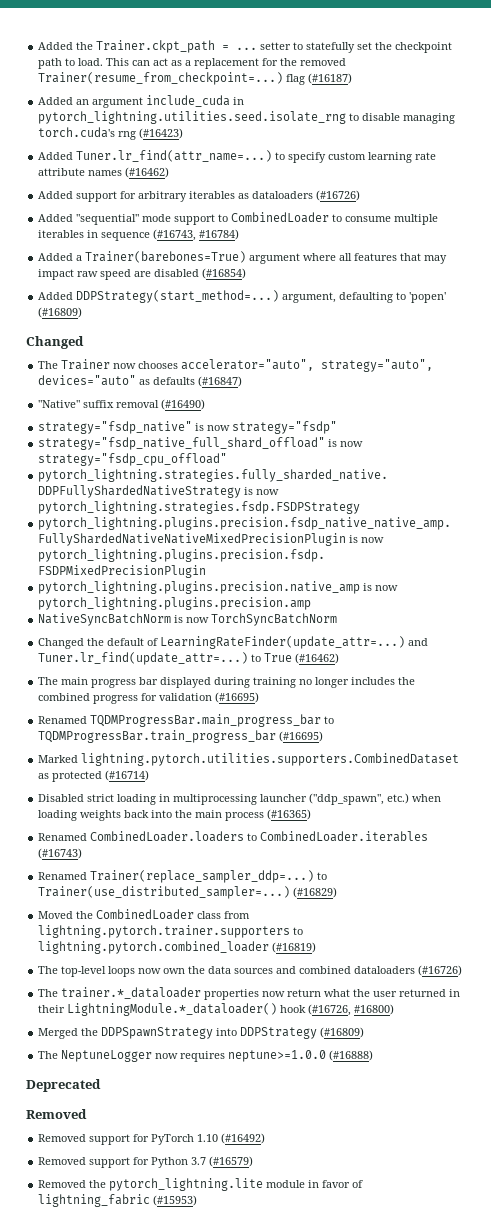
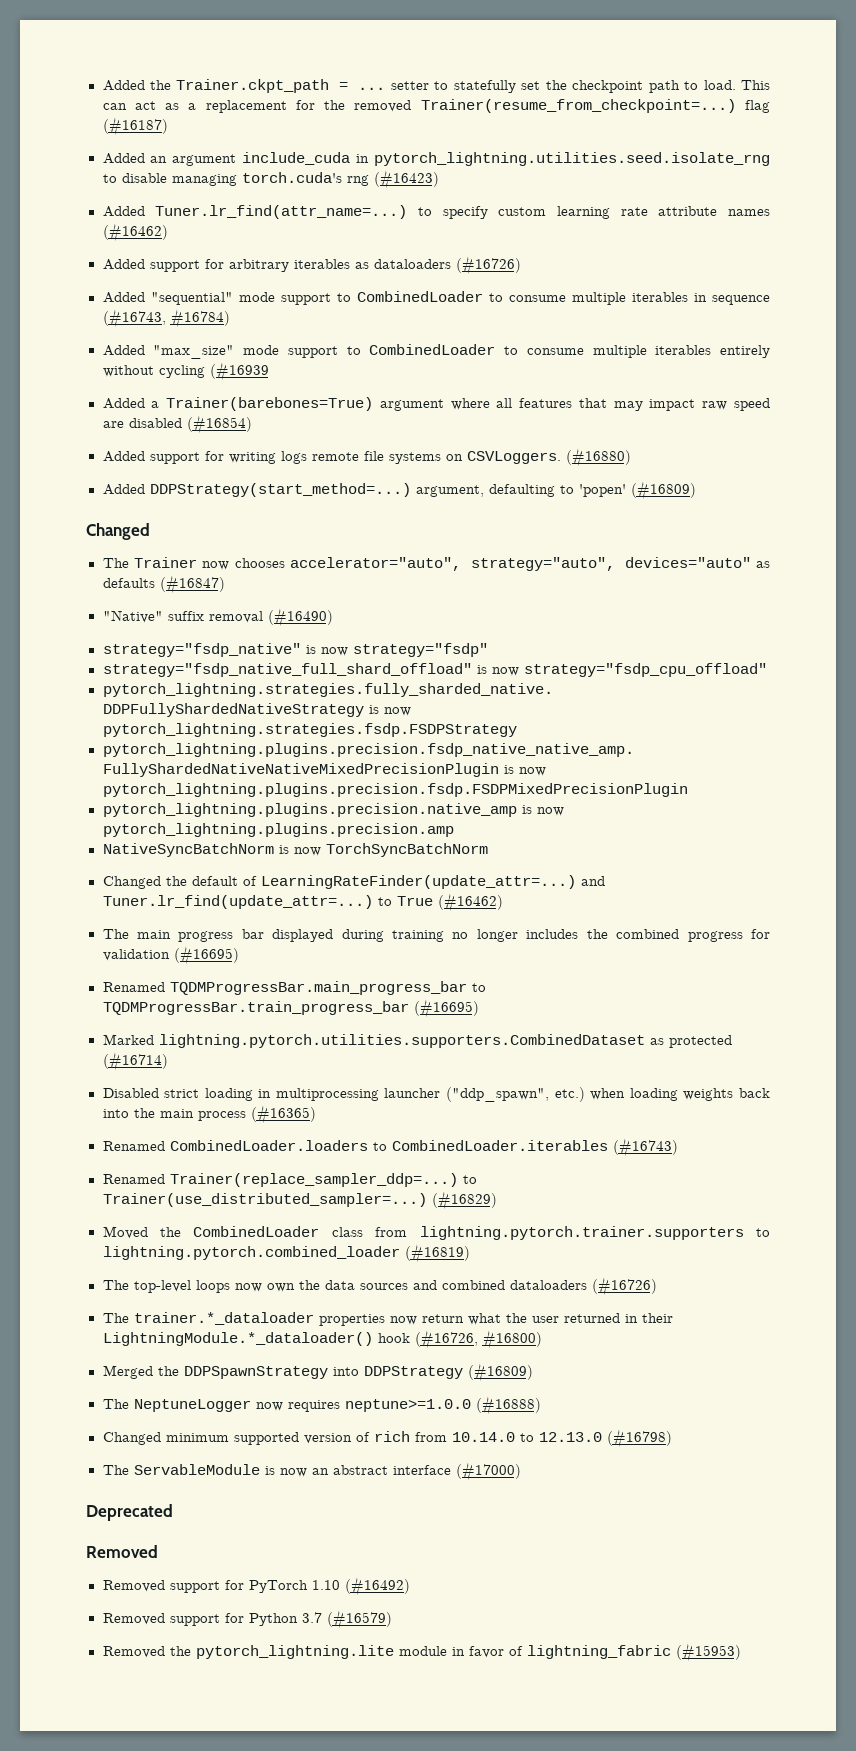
+ Added "max_size" mode support to CombinedLoader to consume multiple iterables entirely without cycling (#16939
+ Added support for writing logs remote file systems on CSVLoggers. (#16880)
+ Changed minimum supported version of rich from 10.14.0 to 12.13.0 (#16798)
+ The ServableModule is now an abstract interface (#17000)

